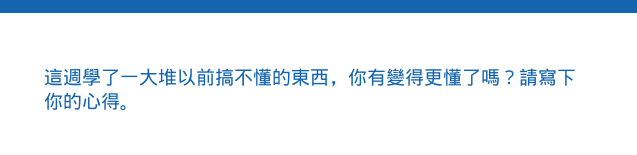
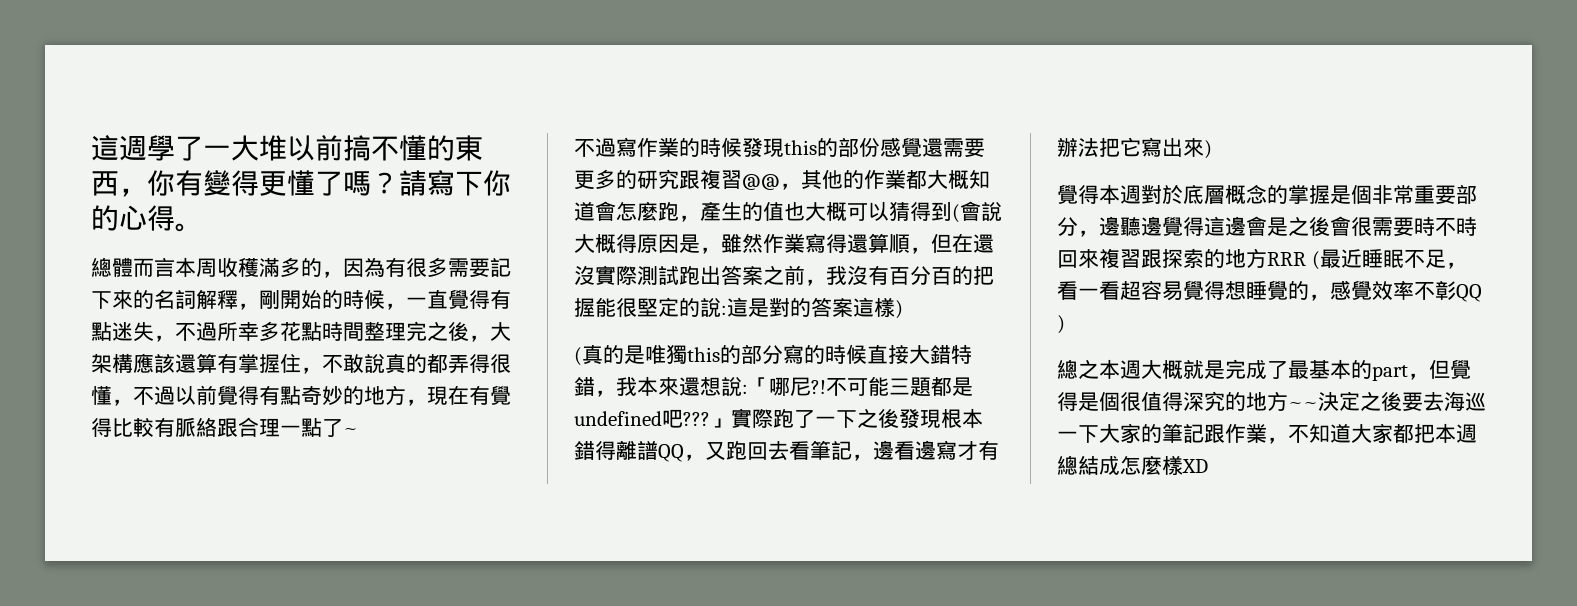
+ 總體而言本周收穫滿多的，因為有很多需要記下來的名詞解釋，剛開始的時候，一直覺得有點迷失，不過所幸多花點時間整理完之後，大架構應該還算有掌握住，不敢說真的都弄得很懂，不過以前覺得有點奇妙的地方，現在有覺得比較有脈絡跟合理一點了~
+ 不過寫作業的時候發現this的部份感覺還需要更多的研究跟複習@@，其他的作業都大概知道會怎麼跑，產生的值也大概可以猜得到(會說大概得原因是，雖然作業寫得還算順，但在還沒實際測試跑出答案之前，我沒有百分百的把握能很堅定的說:這是對的答案這樣)
+ (真的是唯獨this的部分寫的時候直接大錯特錯，我本來還想說:「哪尼?!不可能三題都是undefined吧???」實際跑了一下之後發現根本錯得離譜QQ，又跑回去看筆記，邊看邊寫才有辦法把它寫出來)
+ 覺得本週對於底層概念的掌握是個非常重要部分，邊聽邊覺得這邊會是之後會很需要時不時回來複習跟探索的地方RRR (最近睡眠不足，看一看超容易覺得想睡覺的，感覺效率不彰QQ )
+ 總之本週大概就是完成了最基本的part，但覺得是個很值得深究的地方~~決定之後要去海巡一下大家的筆記跟作業，不知道大家都把本週總結成怎麼樣XD

